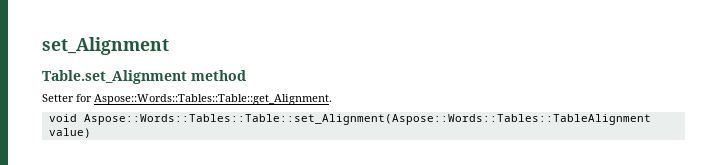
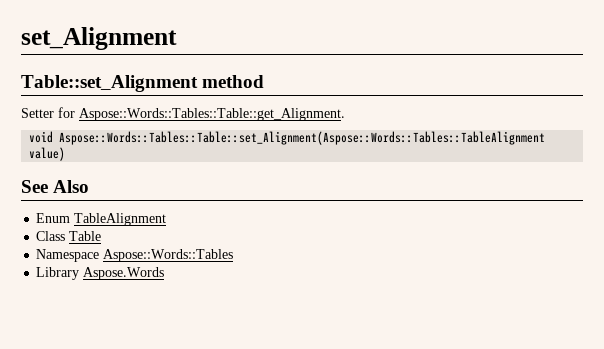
- Table.set_Alignment method
+ Table::set_Alignment method
+ See Also
+ Enum TableAlignment
+ Class Table
+ Namespace Aspose::Words::Tables
+ Library Aspose.Words

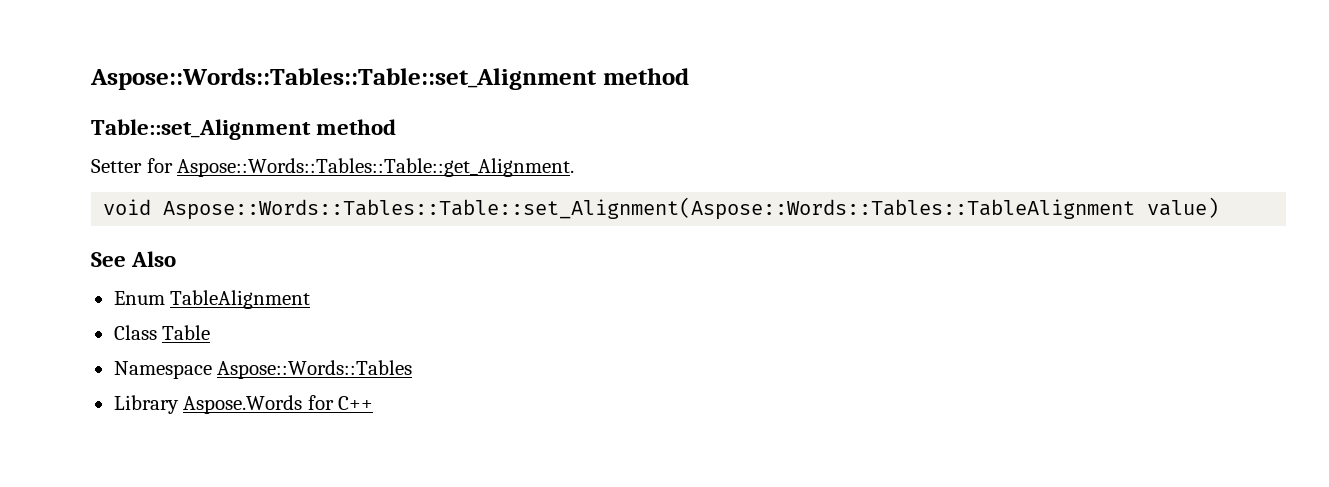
- set_Alignment
+ Aspose::Words::Tables::Table::set_Alignment method
- Library Aspose.Words
+ Library Aspose.Words for C++

